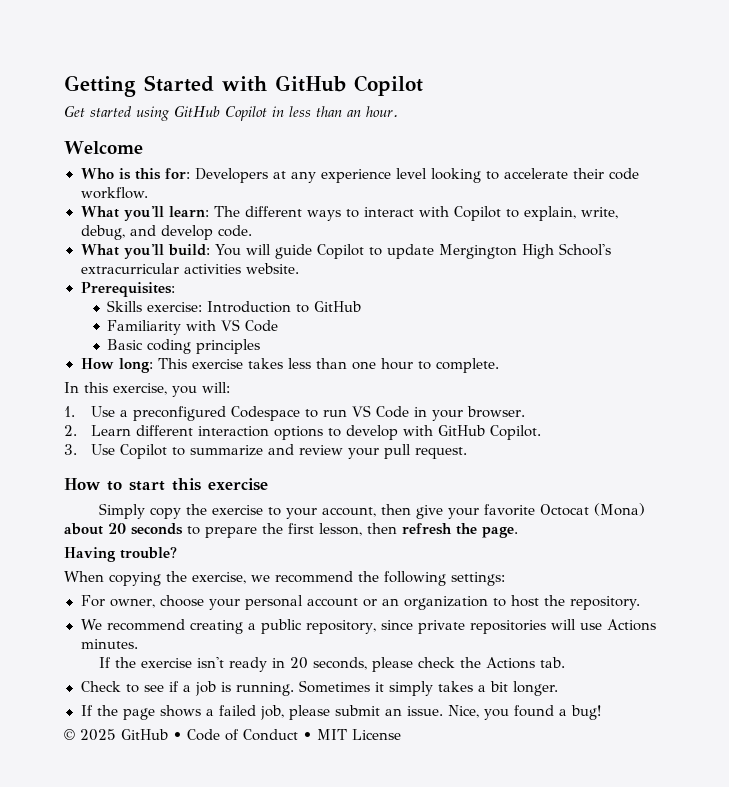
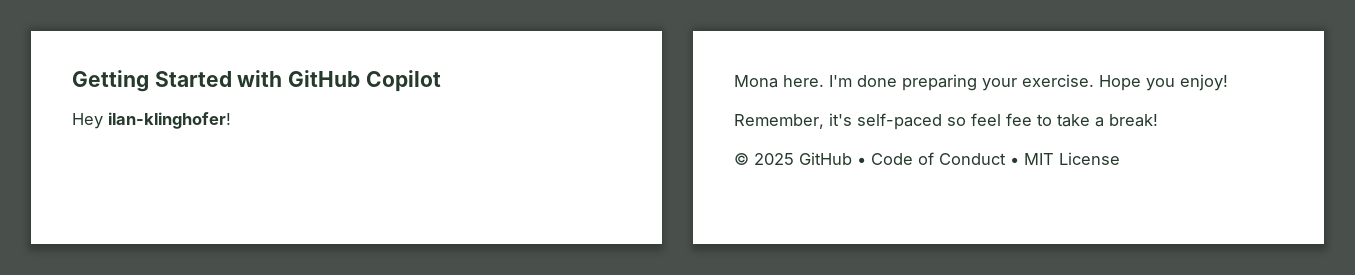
- Get started using GitHub Copilot in less than an hour.
- Welcome
- Who is this for: Developers at any experience level looking to accelerate their code workflow.
- What you'll learn: The different ways to interact with Copilot to explain, write, debug, and develop code.
- What you'll build: You will guide Copilot to update Mergington High School's extracurricular activities website.
- Prerequisites:
- Skills exercise: Introduction to GitHub
- Familiarity with VS Code
- Basic coding principles
- How long: This exercise takes less than one hour to complete.
- In this exercise, you will:
- 1. Use a preconfigured Codespace to run VS Code in your browser.
- 2. Learn different interaction options to develop with GitHub Copilot.
- 3. Use Copilot to summarize and review your pull request.
- How to start this exercise
- Simply copy the exercise to your account, then give your favorite Octocat (Mona) about 20 seconds to prepare the first lesson, then refresh the page.
- Having trouble?
- When copying the exercise, we recommend the following settings:
- For owner, choose your personal account or an organization to host the repository.
- We recommend creating a public repository, since private repositories will use Actions minutes.
- If the exercise isn't ready in 20 seconds, please check the Actions tab.
- Check to see if a job is running. Sometimes it simply takes a bit longer.
- If the page shows a failed job, please submit an issue. Nice, you found a bug!
+ Hey ilan-klinghofer!
+ Mona here. I'm done preparing your exercise. Hope you enjoy!
+ Remember, it's self-paced so feel fee to take a break!

